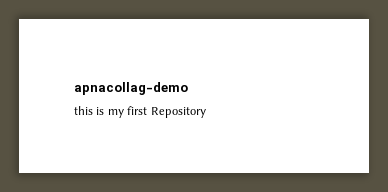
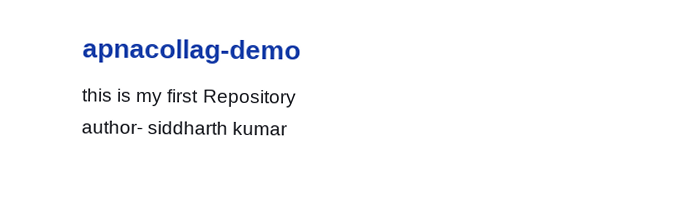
+ author- siddharth kumar

